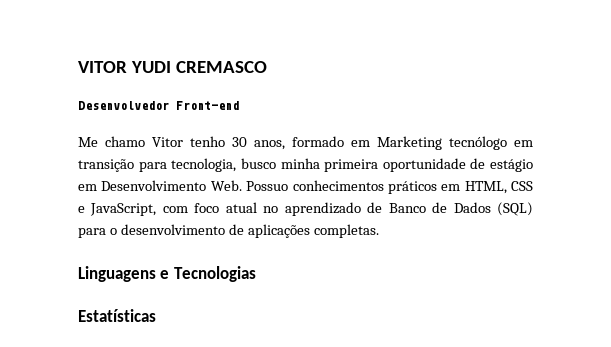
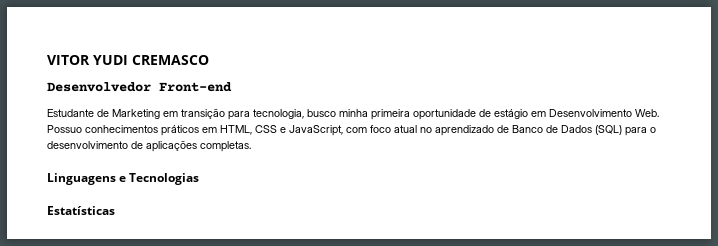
- Me chamo Vitor tenho 30 anos, formado em Marketing tecnólogo em transição para tecnologia, busco minha primeira oportunidade de estágio em Desenvolvimento Web. Possuo conhecimentos práticos em HTML, CSS e JavaScript, com foco atual no aprendizado de Banco de Dados (SQL) para o desenvolvimento de aplicações completas.
+ Estudante de Marketing em transição para tecnologia, busco minha primeira oportunidade de estágio em Desenvolvimento Web. Possuo conhecimentos práticos em HTML, CSS e JavaScript, com foco atual no aprendizado de Banco de Dados (SQL) para o desenvolvimento de aplicações completas.

